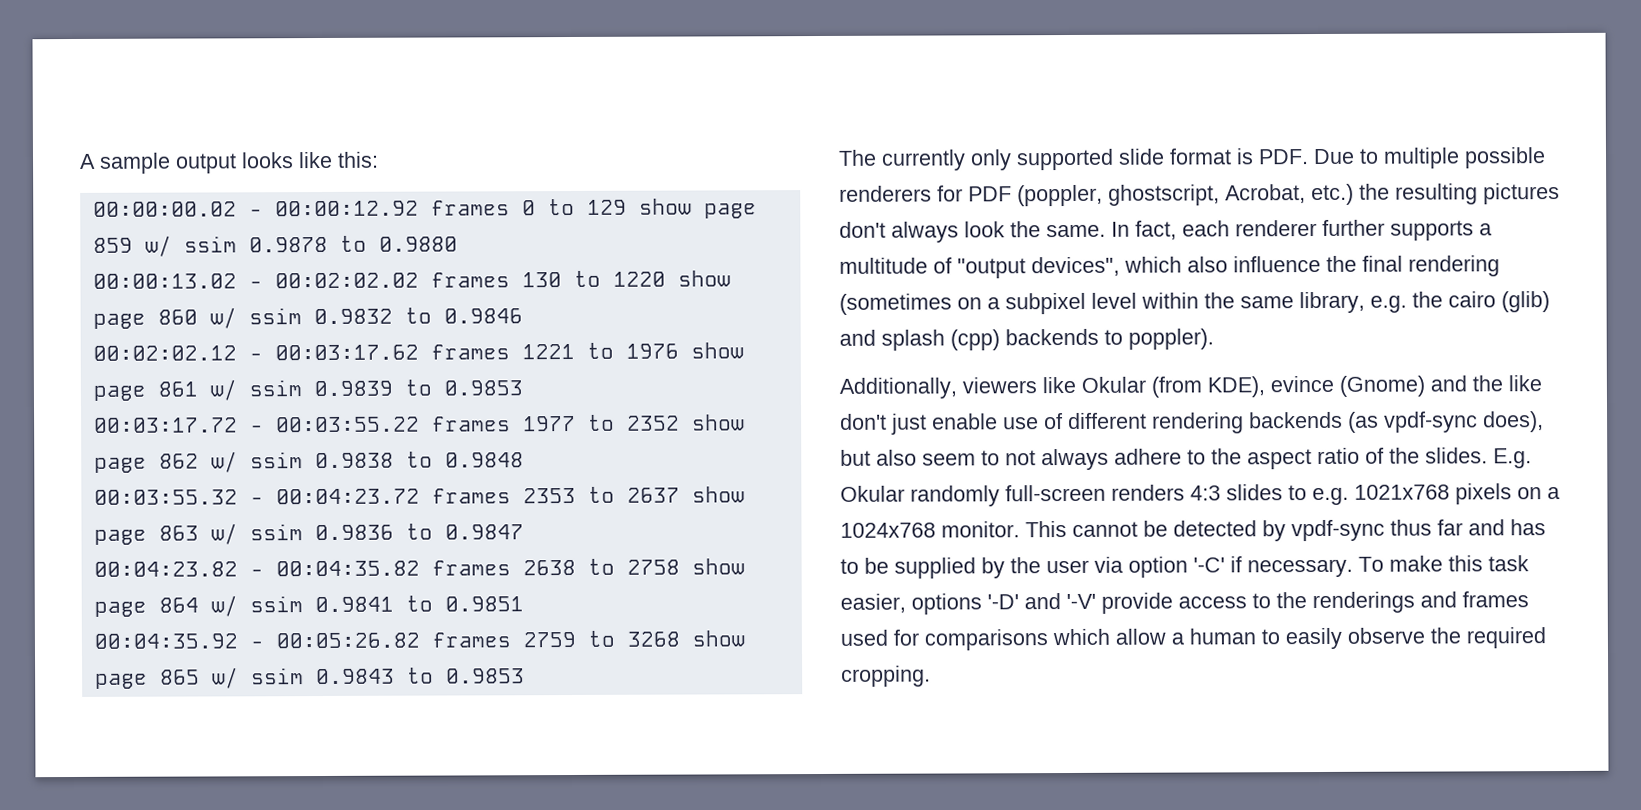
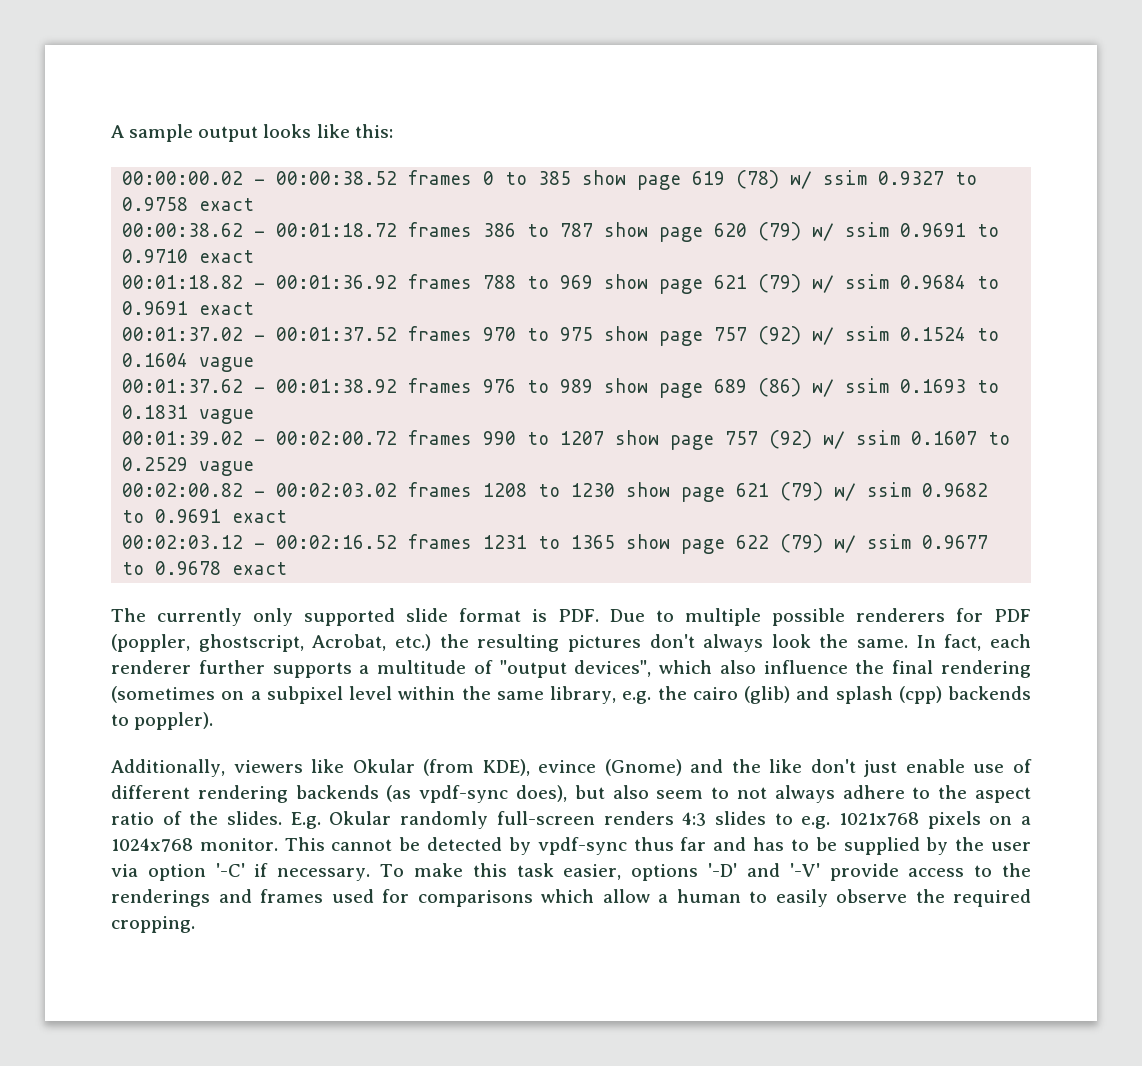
- 00:00:00.02 - 00:00:12.92 frames 0 to 129 show page 859 w/ ssim 0.9878 to 0.9880
- 00:00:13.02 - 00:02:02.02 frames 130 to 1220 show page 860 w/ ssim 0.9832 to 0.9846
- 00:02:02.12 - 00:03:17.62 frames 1221 to 1976 show page 861 w/ ssim 0.9839 to 0.9853
- 00:03:17.72 - 00:03:55.22 frames 1977 to 2352 show page 862 w/ ssim 0.9838 to 0.9848
- 00:03:55.32 - 00:04:23.72 frames 2353 to 2637 show page 863 w/ ssim 0.9836 to 0.9847
- 00:04:23.82 - 00:04:35.82 frames 2638 to 2758 show page 864 w/ ssim 0.9841 to 0.9851
- 00:04:35.92 - 00:05:26.82 frames 2759 to 3268 show page 865 w/ ssim 0.9843 to 0.9853
+ 00:00:00.02 - 00:00:38.52 frames 0 to 385 show page 619 (78) w/ ssim 0.9327 to 0.9758 exact
+ 00:00:38.62 - 00:01:18.72 frames 386 to 787 show page 620 (79) w/ ssim 0.9691 to 0.9710 exact
+ 00:01:18.82 - 00:01:36.92 frames 788 to 969 show page 621 (79) w/ ssim 0.9684 to 0.9691 exact
+ 00:01:37.02 - 00:01:37.52 frames 970 to 975 show page 757 (92) w/ ssim 0.1524 to 0.1604 vague
+ 00:01:37.62 - 00:01:38.92 frames 976 to 989 show page 689 (86) w/ ssim 0.1693 to 0.1831 vague
+ 00:01:39.02 - 00:02:00.72 frames 990 to 1207 show page 757 (92) w/ ssim 0.1607 to 0.2529 vague
+ 00:02:00.82 - 00:02:03.02 frames 1208 to 1230 show page 621 (79) w/ ssim 0.9682 to 0.9691 exact
+ 00:02:03.12 - 00:02:16.52 frames 1231 to 1365 show page 622 (79) w/ ssim 0.9677 to 0.9678 exact

